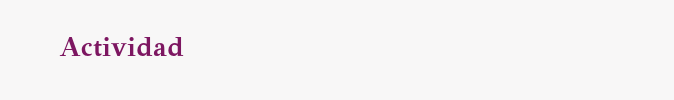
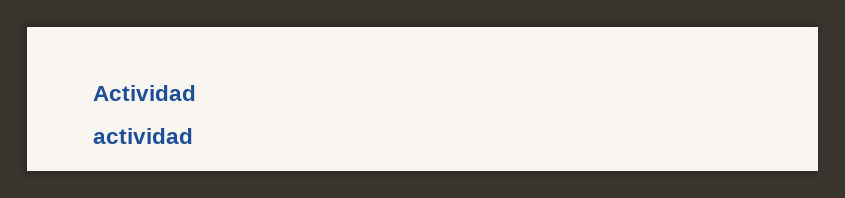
+ actividad

